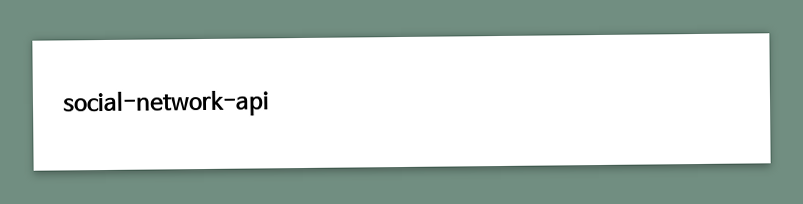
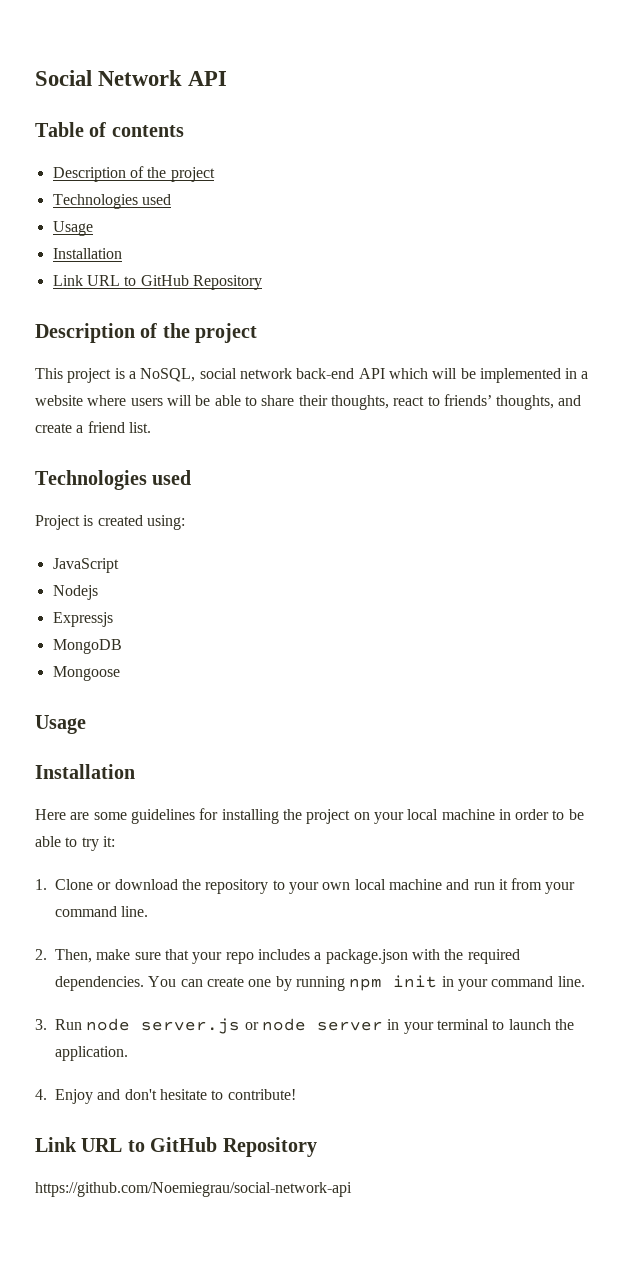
- social-network-api
+ Social Network API
+ Table of contents
+ Description of the project
+ Technologies used
+ Usage
+ Installation
+ Link URL to GitHub Repository
+ Description of the project
+ This project is a NoSQL, social network back-end API which will be implemented in a website where users will be able to share their thoughts, react to friends’ thoughts, and create a friend list.
+ Technologies used
+ Project is created using:
+ JavaScript
+ Nodejs
+ Expressjs
+ MongoDB
+ Mongoose
+ Usage
+ Installation
+ Here are some guidelines for installing the project on your local machine in order to be able to try it:
+ 1. Clone or download the repository to your own local machine and run it from your command line.
+ 2. Then, make sure that your repo includes a package.json with the required dependencies. You can create one by running npm init in your command line.
+ 3. Run node server.js or node server in your terminal to launch the application.
+ 4. Enjoy and don't hesitate to contribute!
+ Link URL to GitHub Repository
+ https://github.com/Noemiegrau/social-network-api

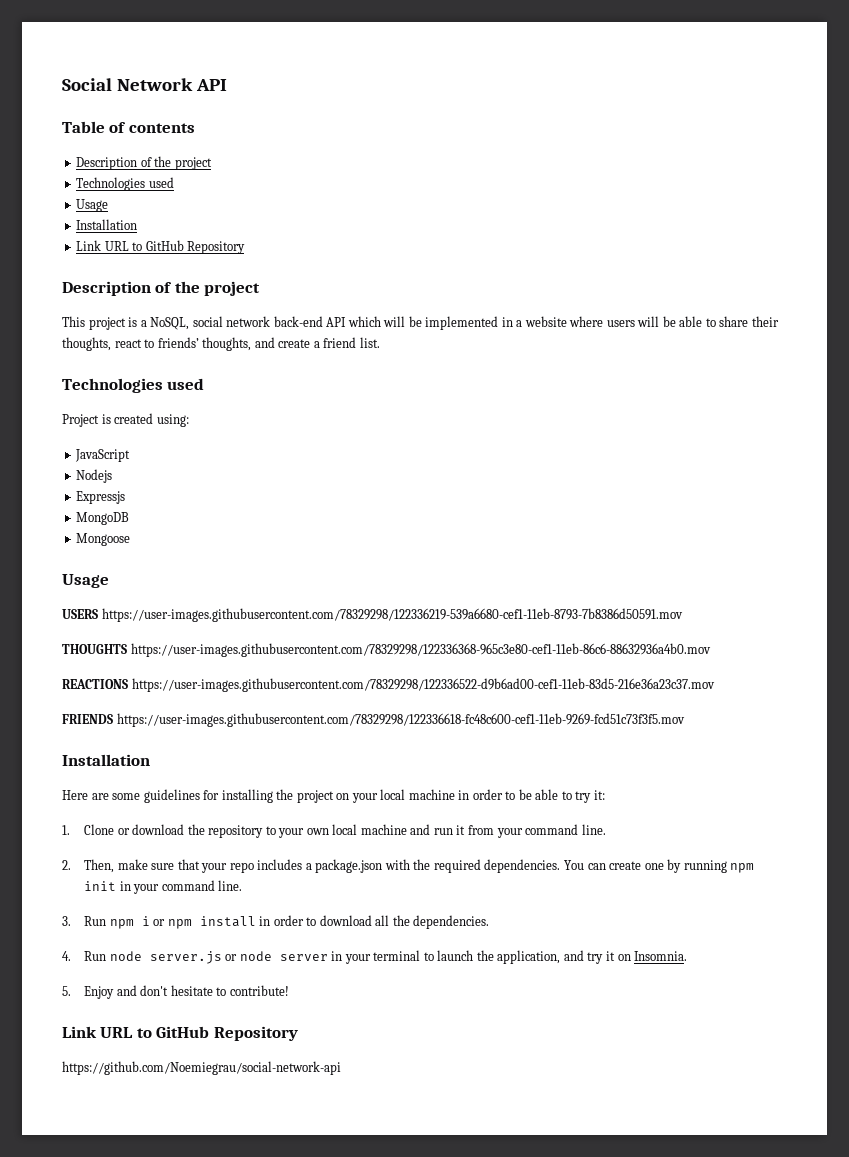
+ USERS https://user-images.githubusercontent.com/78329298/122336219-539a6680-cef1-11eb-8793-7b8386d50591.mov
+ THOUGHTS https://user-images.githubusercontent.com/78329298/122336368-965c3e80-cef1-11eb-86c6-88632936a4b0.mov
+ REACTIONS https://user-images.githubusercontent.com/78329298/122336522-d9b6ad00-cef1-11eb-83d5-216e36a23c37.mov
+ FRIENDS https://user-images.githubusercontent.com/78329298/122336618-fc48c600-cef1-11eb-9269-fcd51c73f3f5.mov
- 3. Run node server.js or node server in your terminal to launch the application.
- 4. Enjoy and don't hesitate to contribute!
+ 3. Run npm i or npm install in order to download all the dependencies.
+ 4. Run node server.js or node server in your terminal to launch the application, and try it on Insomnia.
+ 5. Enjoy and don't hesitate to contribute!

